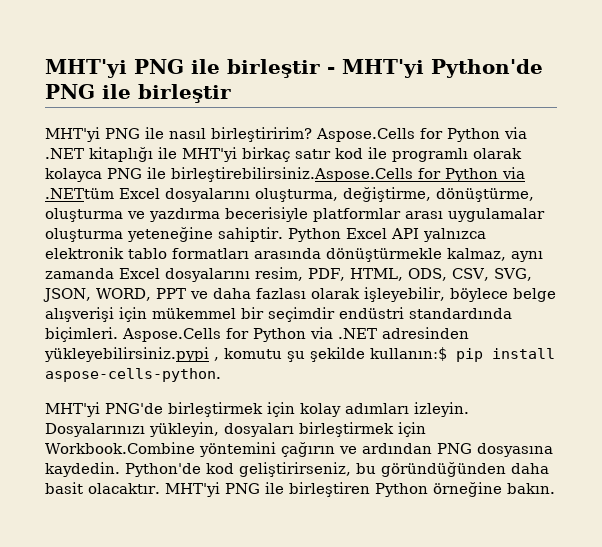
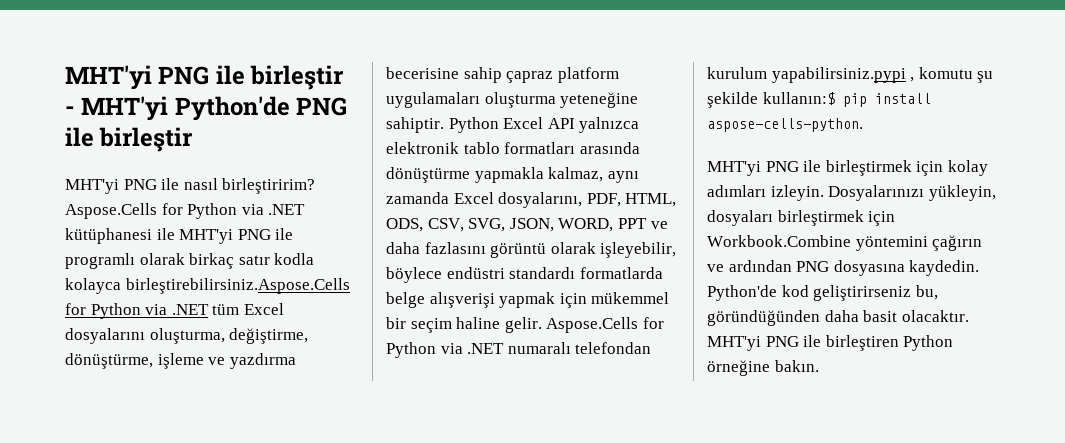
- Aspose.Cells for Python via .NET kitaplığı ile MHT'yi birkaç satır kod ile programlı olarak kolayca PNG ile birleştirebilirsiniz.Aspose.Cells for Python via .NETtüm Excel dosyalarını oluşturma, değiştirme, dönüştürme, oluşturma ve yazdırma becerisiyle platformlar arası uygulamalar oluşturma yeteneğine sahiptir.
+ Aspose.Cells for Python via .NET kütüphanesi ile MHT'yi PNG ile programlı olarak birkaç satır kodla kolayca birleştirebilirsiniz.Aspose.Cells for Python via .NET tüm Excel dosyalarını oluşturma, değiştirme, dönüştürme, işleme ve yazdırma becerisine sahip çapraz platform uygulamaları oluşturma yeteneğine sahiptir.
- Python Excel API yalnızca elektronik tablo formatları arasında dönüştürmekle kalmaz, aynı zamanda Excel dosyalarını resim, PDF, HTML, ODS, CSV, SVG, JSON, WORD, PPT ve daha fazlası olarak işleyebilir, böylece belge alışverişi için mükemmel bir seçimdir endüstri standardında biçimleri. Aspose.Cells for Python via .NET adresinden yükleyebilirsiniz.pypi , komutu şu şekilde kullanın:$ pip install aspose-cells-python.
+ Python Excel API yalnızca elektronik tablo formatları arasında dönüştürme yapmakla kalmaz, aynı zamanda Excel dosyalarını, PDF, HTML, ODS, CSV, SVG, JSON, WORD, PPT ve daha fazlasını görüntü olarak işleyebilir, böylece endüstri standardı formatlarda belge alışverişi yapmak için mükemmel bir seçim haline gelir. Aspose.Cells for Python via .NET numaralı telefondan kurulum yapabilirsiniz.pypi , komutu şu şekilde kullanın:$ pip install aspose-cells-python.
- MHT'yi PNG'de birleştirmek için kolay adımları izleyin.
+ MHT'yi PNG ile birleştirmek için kolay adımları izleyin.
- Python'de kod geliştirirseniz, bu göründüğünden daha basit olacaktır.
+ Python'de kod geliştirirseniz bu, göründüğünden daha basit olacaktır.

